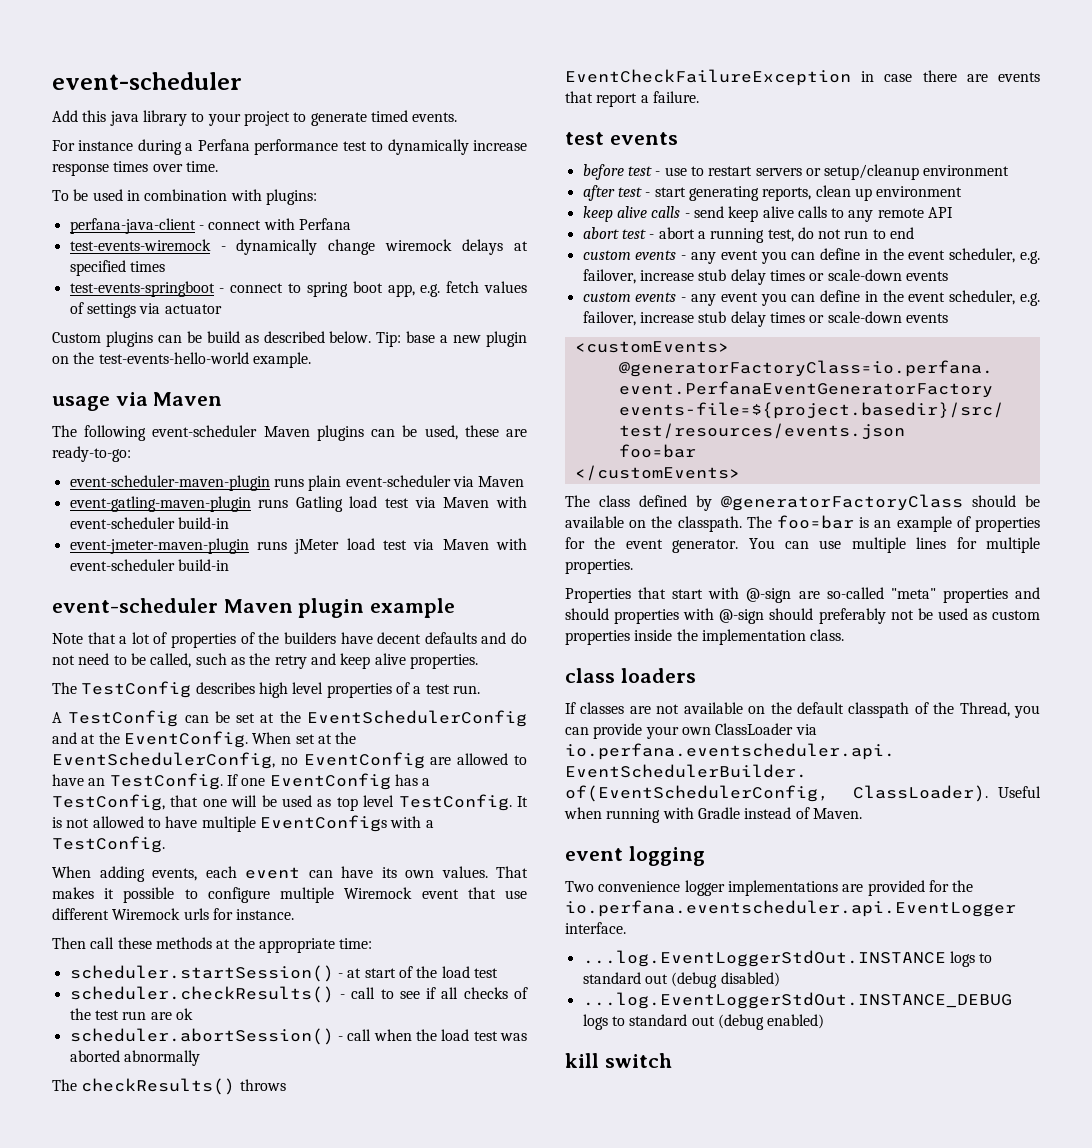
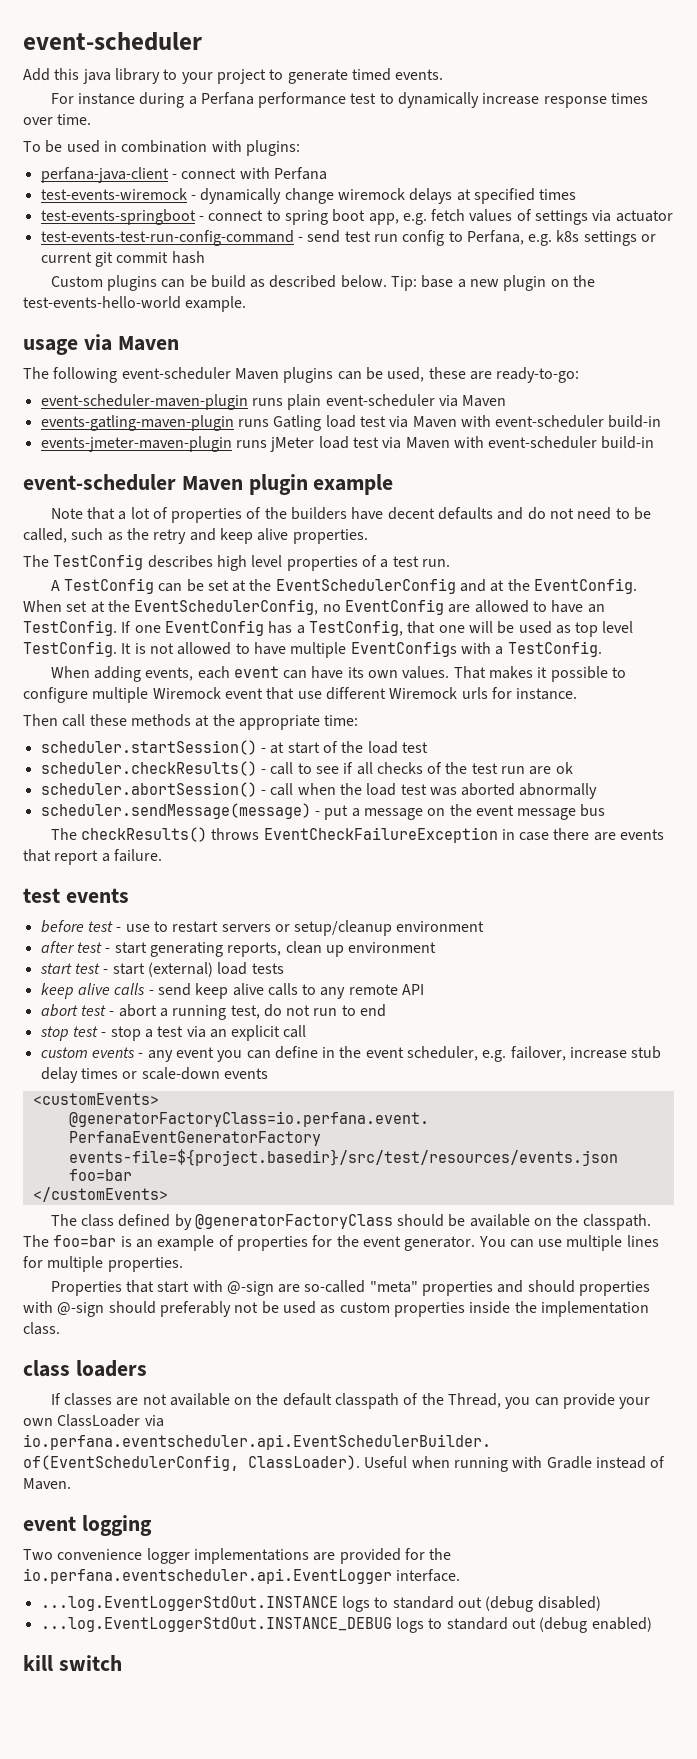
+ test-events-test-run-config-command - send test run config to Perfana, e.g. k8s settings or current git commit hash
- event-gatling-maven-plugin runs Gatling load test via Maven with event-scheduler build-in
+ events-gatling-maven-plugin runs Gatling load test via Maven with event-scheduler build-in
- event-jmeter-maven-plugin runs jMeter load test via Maven with event-scheduler build-in
+ events-jmeter-maven-plugin runs jMeter load test via Maven with event-scheduler build-in
+ scheduler.sendMessage(message) - put a message on the event message bus
+ start test - start (external) load tests
  abort test - abort a running test, do not run to end
- custom events - any event you can define in the event scheduler, e.g. failover, increase stub delay times or scale-down events
+ stop test - stop a test via an explicit call

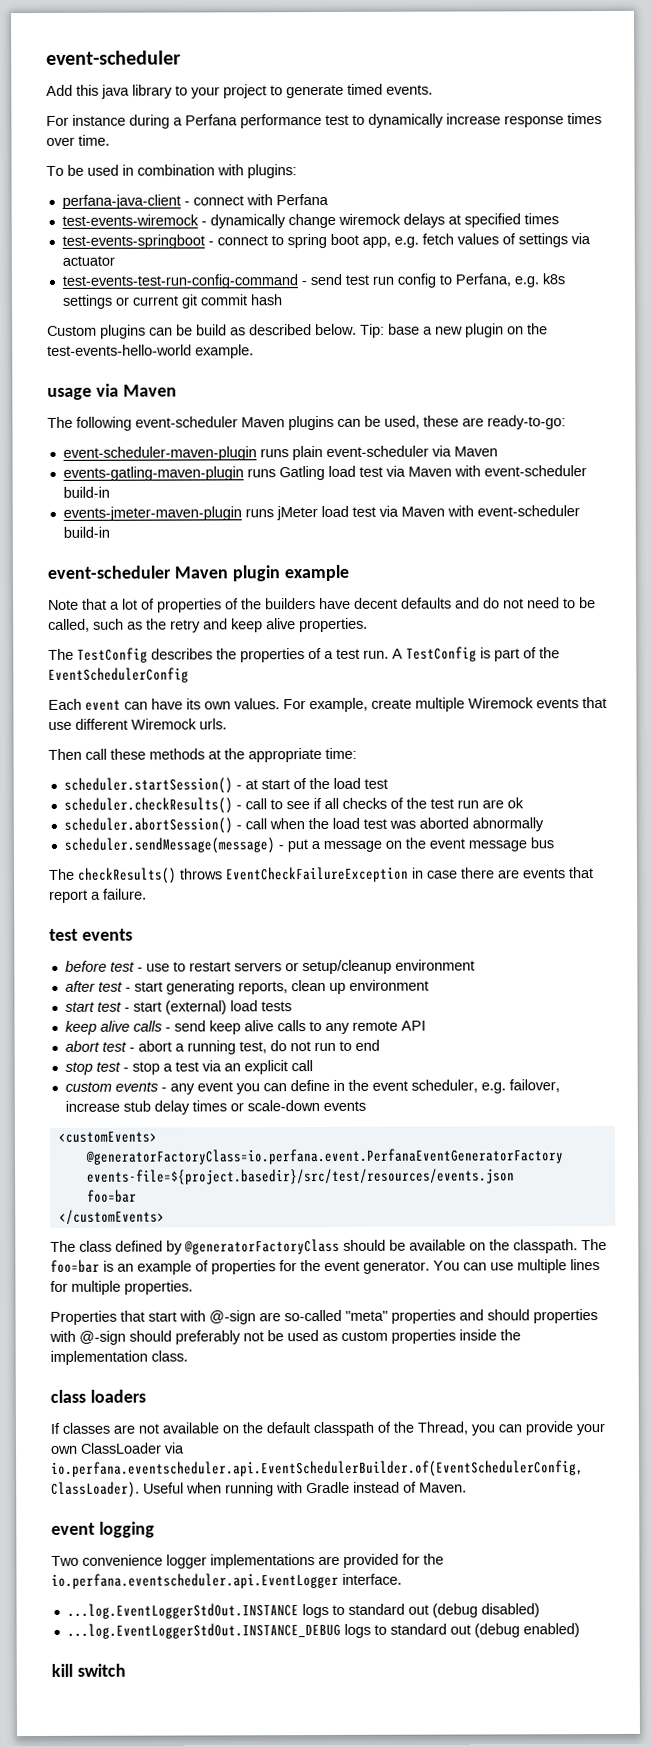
- The TestConfig describes high level properties of a test run.
- A TestConfig can be set at the EventSchedulerConfig and at the EventConfig. When set at the EventSchedulerConfig, no EventConfig are allowed to have an TestConfig. If one EventConfig has a TestConfig, that one will be used as top level TestConfig. It is not allowed to have multiple EventConfigs with a TestConfig.
- When adding events, each event can have its own values.
+ The TestConfig describes the properties of a test run. A TestConfig is part of the EventSchedulerConfig
+ Each event can have its own values.
- That makes it possible to configure multiple Wiremock event that use different Wiremock urls for instance.
+ For example, create multiple Wiremock events that use different Wiremock urls.

